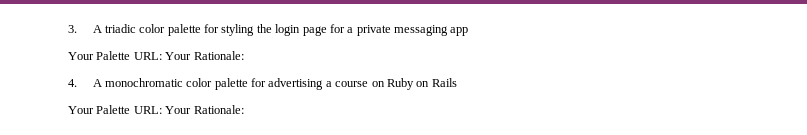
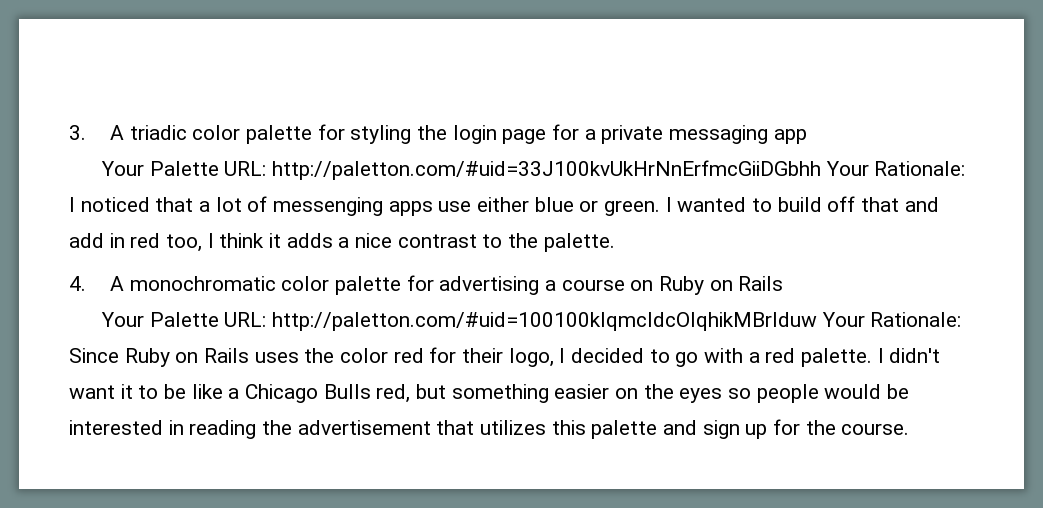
  3. A triadic color palette for styling the login page for a private messaging app
- Your Palette URL: Your Rationale:
+ Your Palette URL: http://paletton.com/#uid=33J100kvUkHrNnErfmcGiiDGbhh Your Rationale: I noticed that a lot of messenging apps use either blue or green. I wanted to build off that and add in red too, I think it adds a nice contrast to the palette.
  4. A monochromatic color palette for advertising a course on Ruby on Rails
- Your Palette URL: Your Rationale:
+ Your Palette URL: http://paletton.com/#uid=100100klqmcldcOlqhikMBrlduw Your Rationale: Since Ruby on Rails uses the color red for their logo, I decided to go with a red palette. I didn't want it to be like a Chicago Bulls red, but something easier on the eyes so people would be interested in reading the advertisement that utilizes this palette and sign up for the course.

